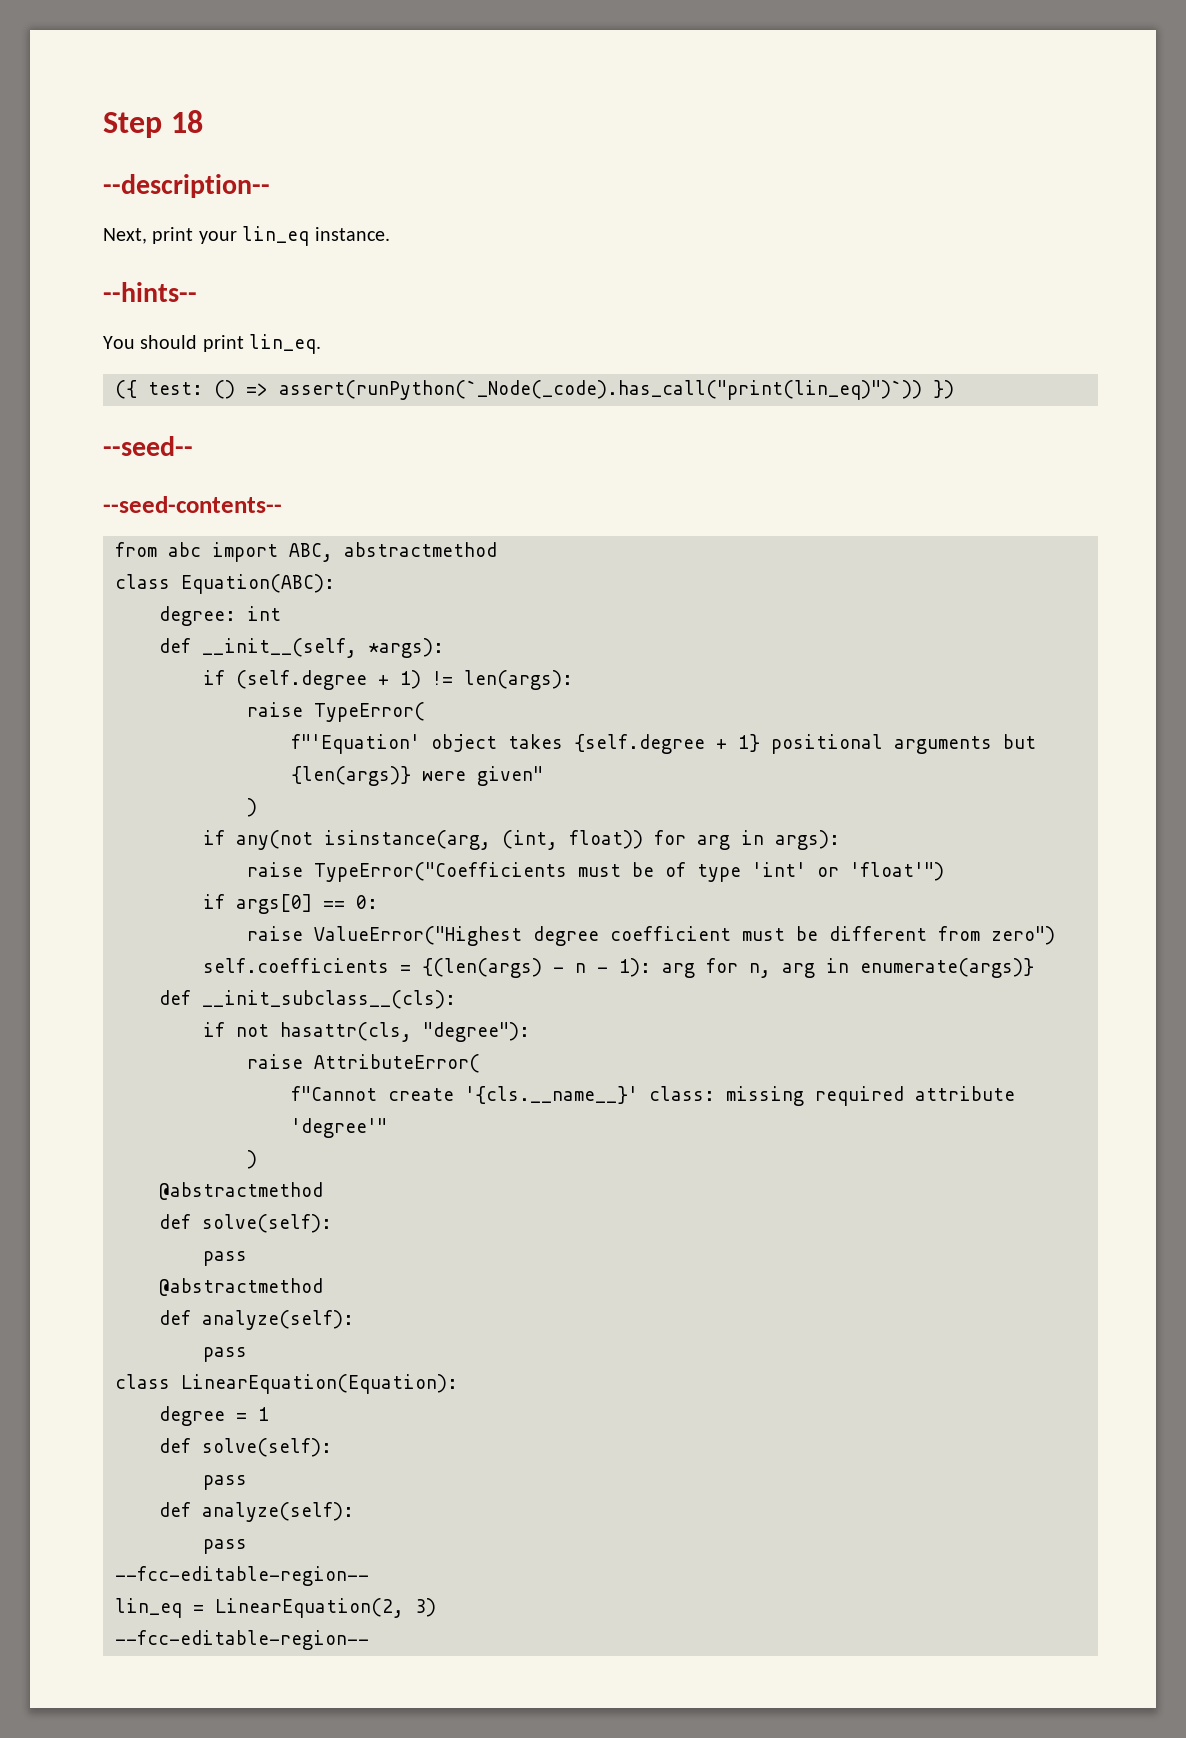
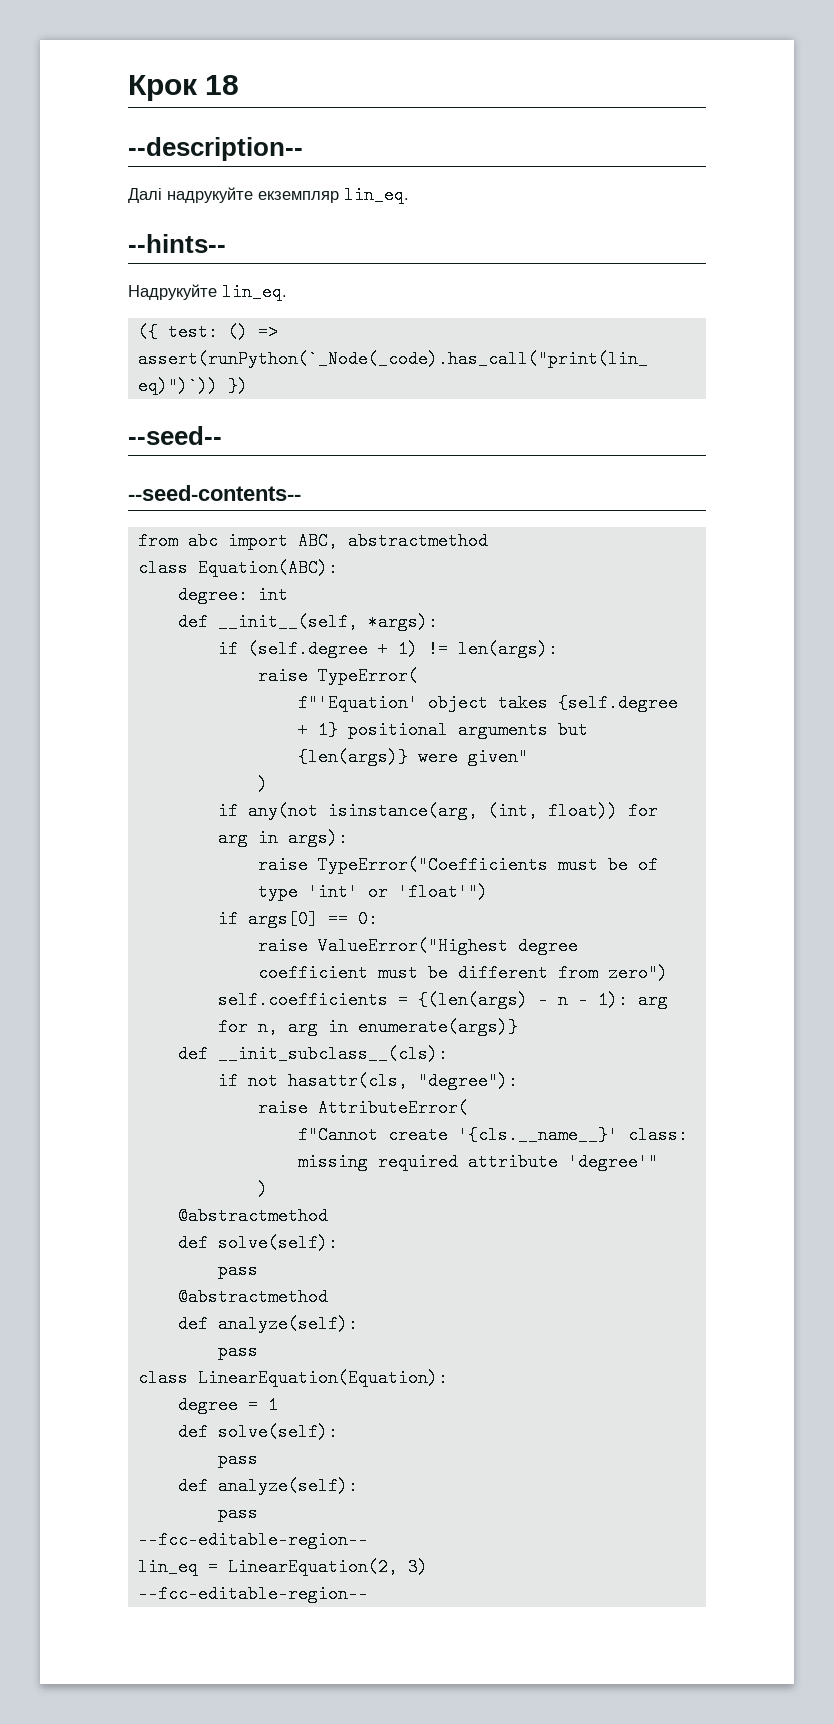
- Step 18
+ Крок 18
- Next, print your lin_eq instance.
+ Далі надрукуйте екземпляр lin_eq.
  --hints--
- You should print lin_eq.
+ Надрукуйте lin_eq.

